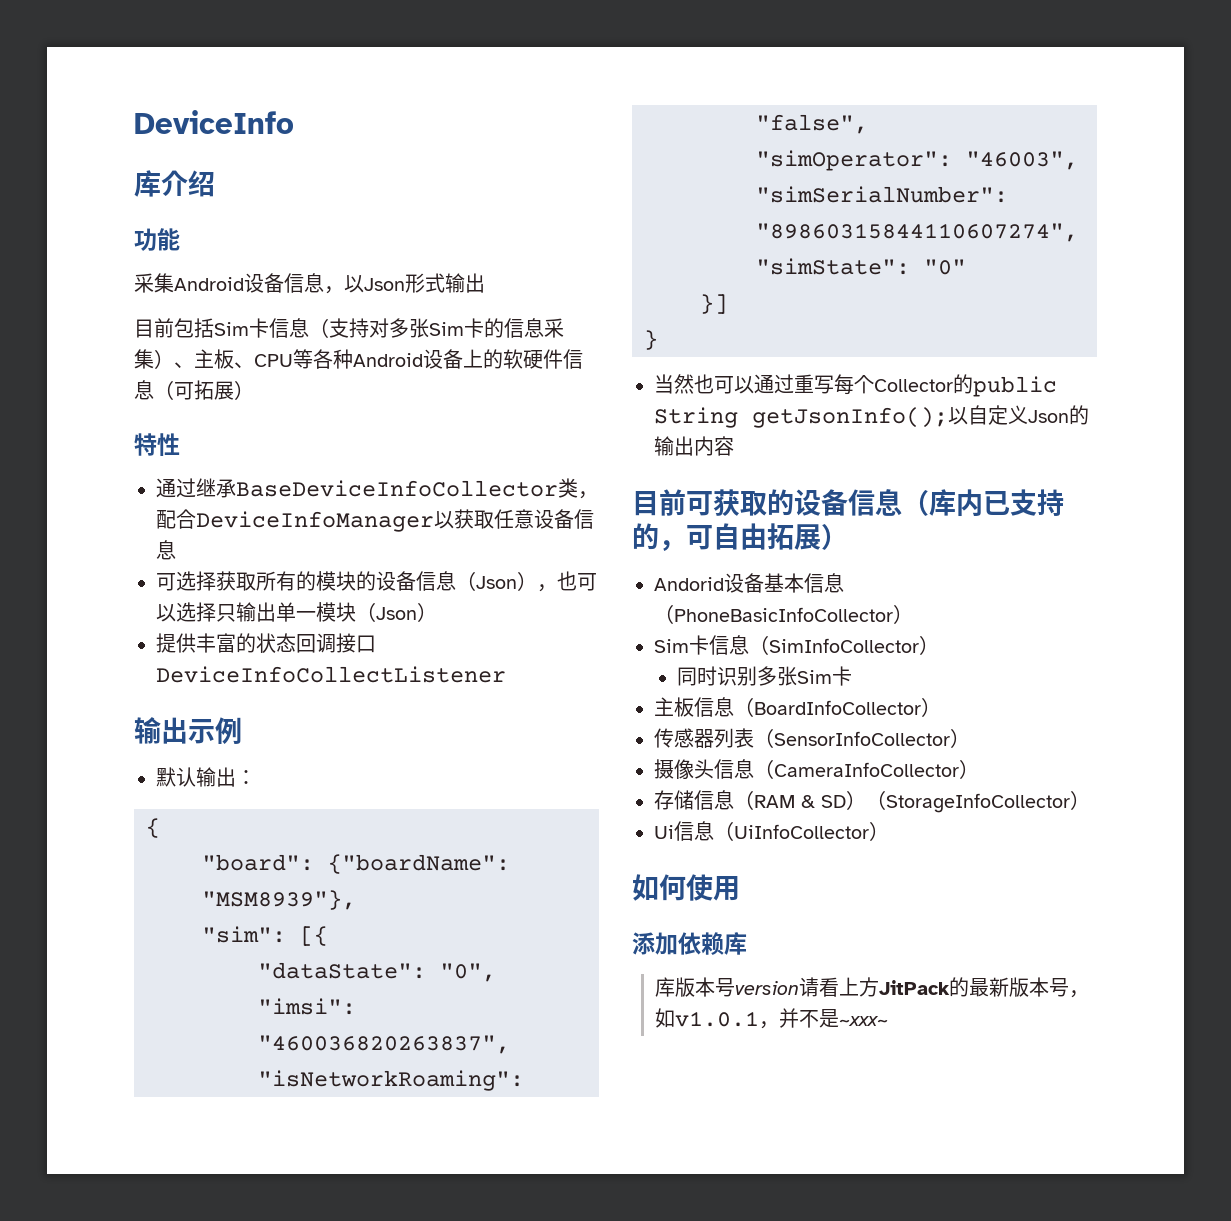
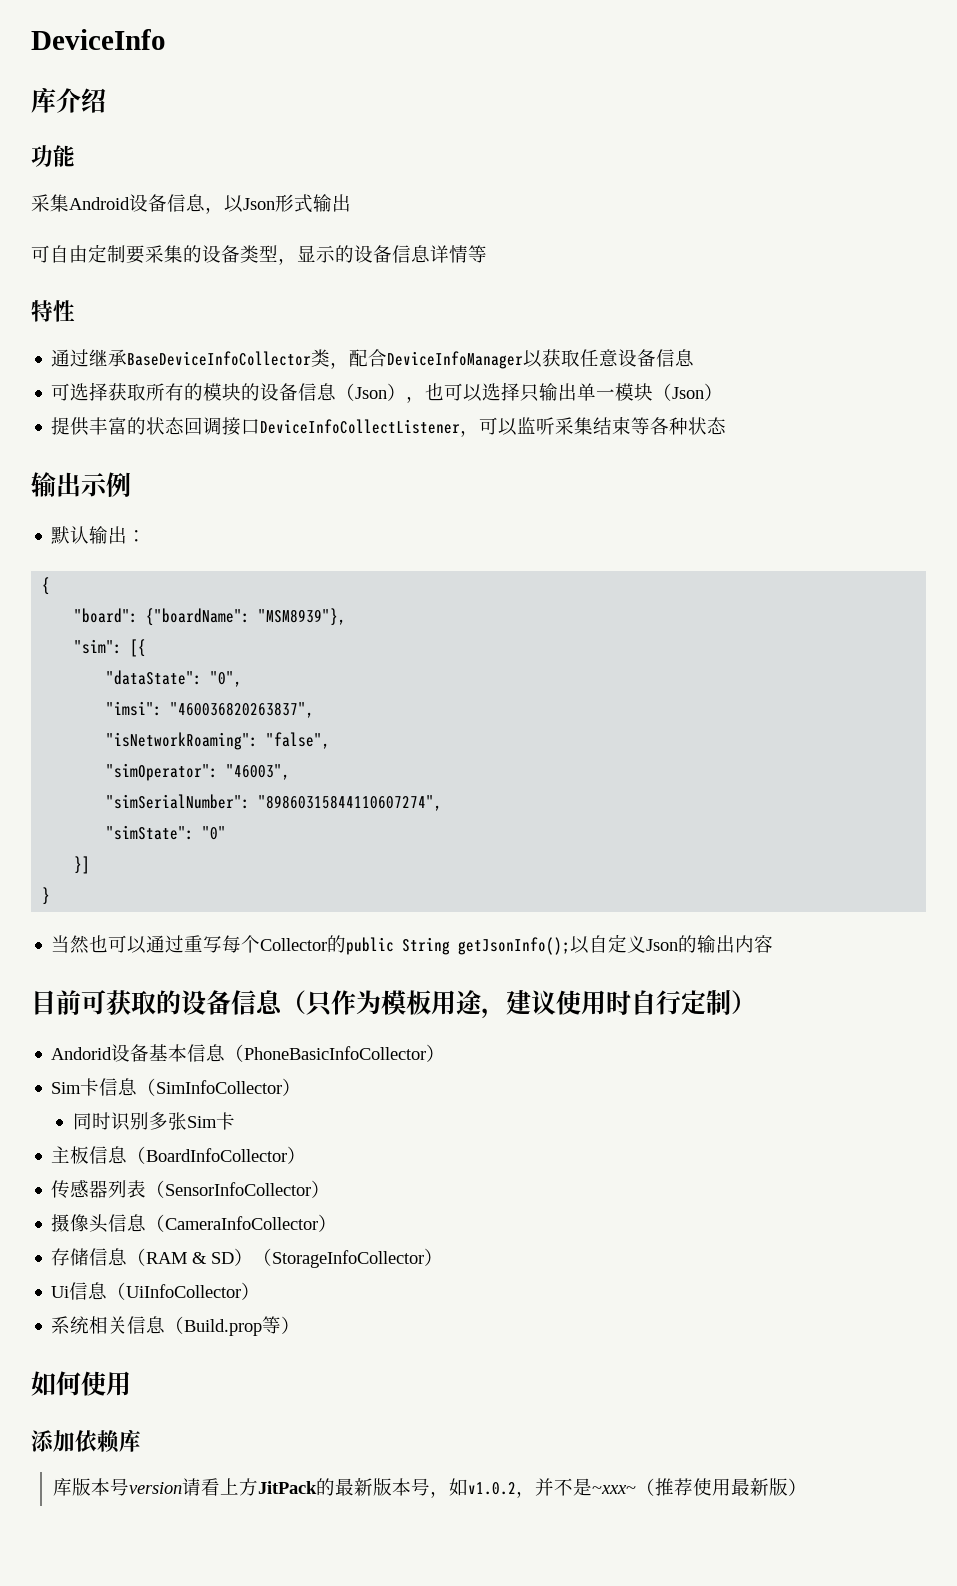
- 目前包括Sim卡信息（支持对多张Sim卡的信息采集）、主板、CPU等各种Android设备上的软硬件信息（可拓展）
+ 可自由定制要采集的设备类型，显示的设备信息详情等
- 提供丰富的状态回调接口DeviceInfoCollectListener
+ 提供丰富的状态回调接口DeviceInfoCollectListener，可以监听采集结束等各种状态
- 目前可获取的设备信息（库内已支持的，可自由拓展）
+ 目前可获取的设备信息（只作为模板用途，建议使用时自行定制）
+ 系统相关信息（Build.prop等）
- 库版本号version请看上方JitPack的最新版本号，如v1.0.1，并不是~xxx~
+ 库版本号version请看上方JitPack的最新版本号，如v1.0.2，并不是~xxx~（推荐使用最新版）

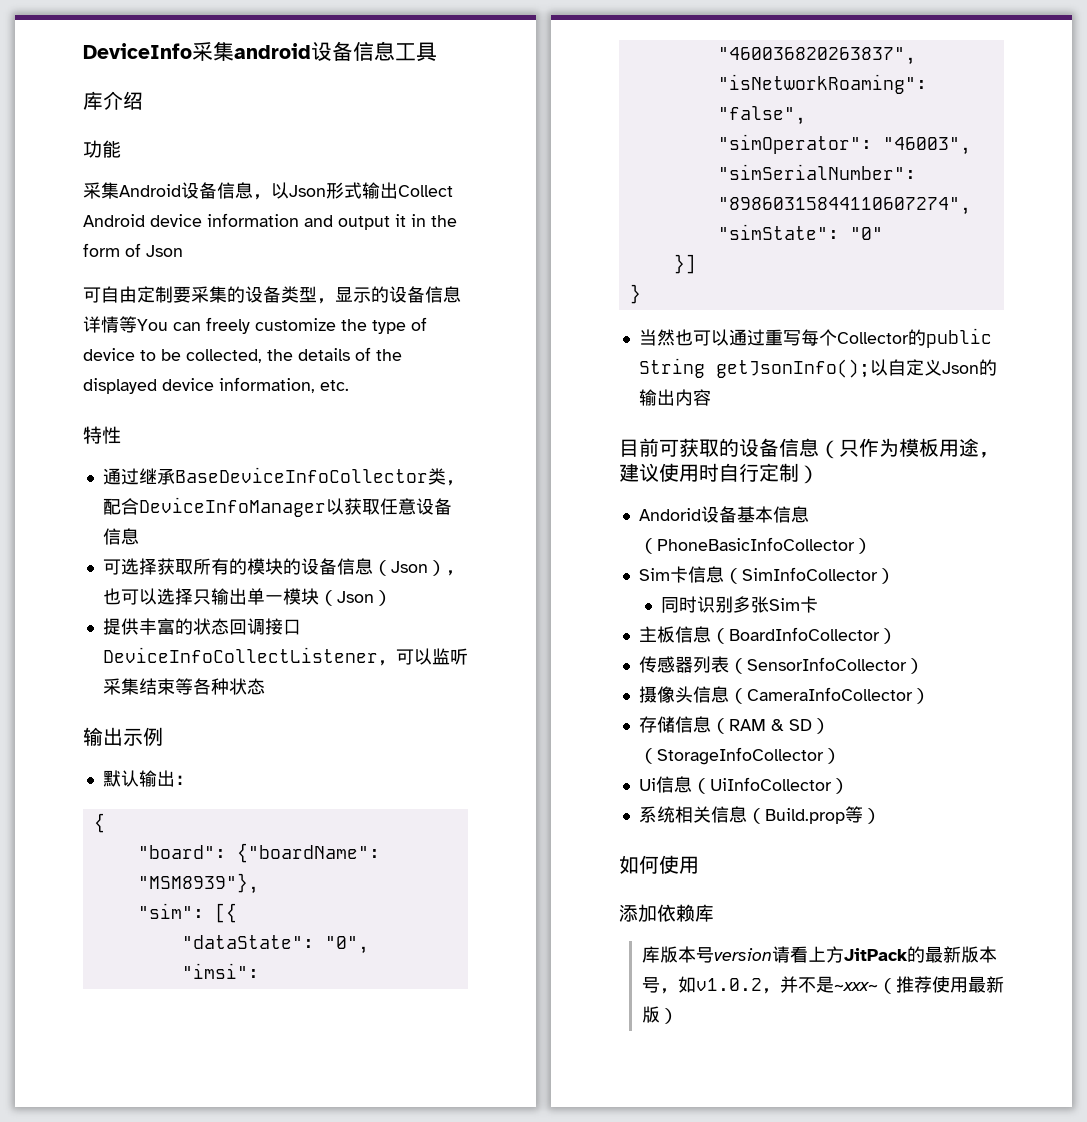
- DeviceInfo
+ DeviceInfo采集android设备信息工具
- 采集Android设备信息，以Json形式输出
+ 采集Android设备信息，以Json形式输出Collect Android device information and output it in the form of Json
- 可自由定制要采集的设备类型，显示的设备信息详情等
+ 可自由定制要采集的设备类型，显示的设备信息详情等You can freely customize the type of device to be collected, the details of the displayed device information, etc.

